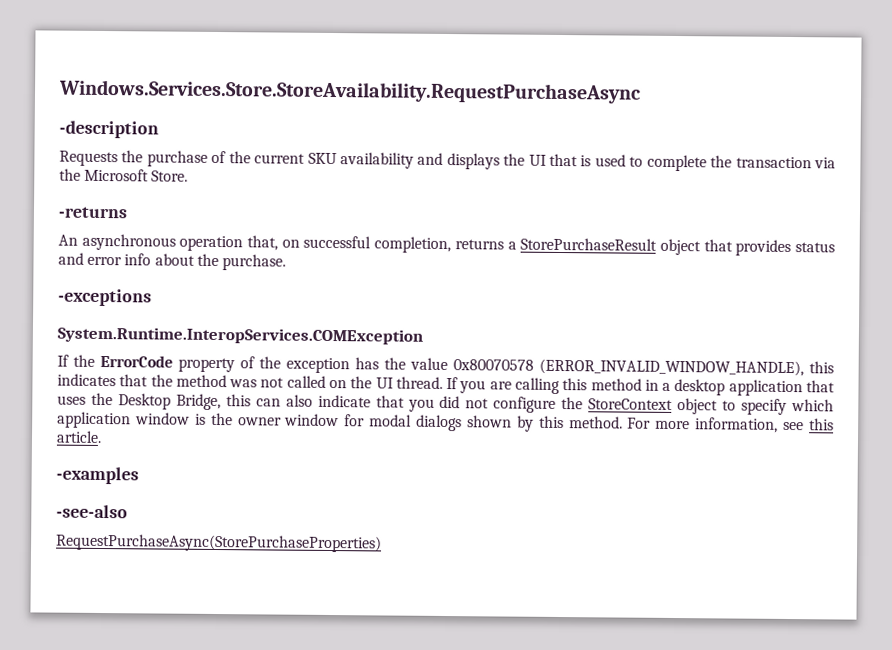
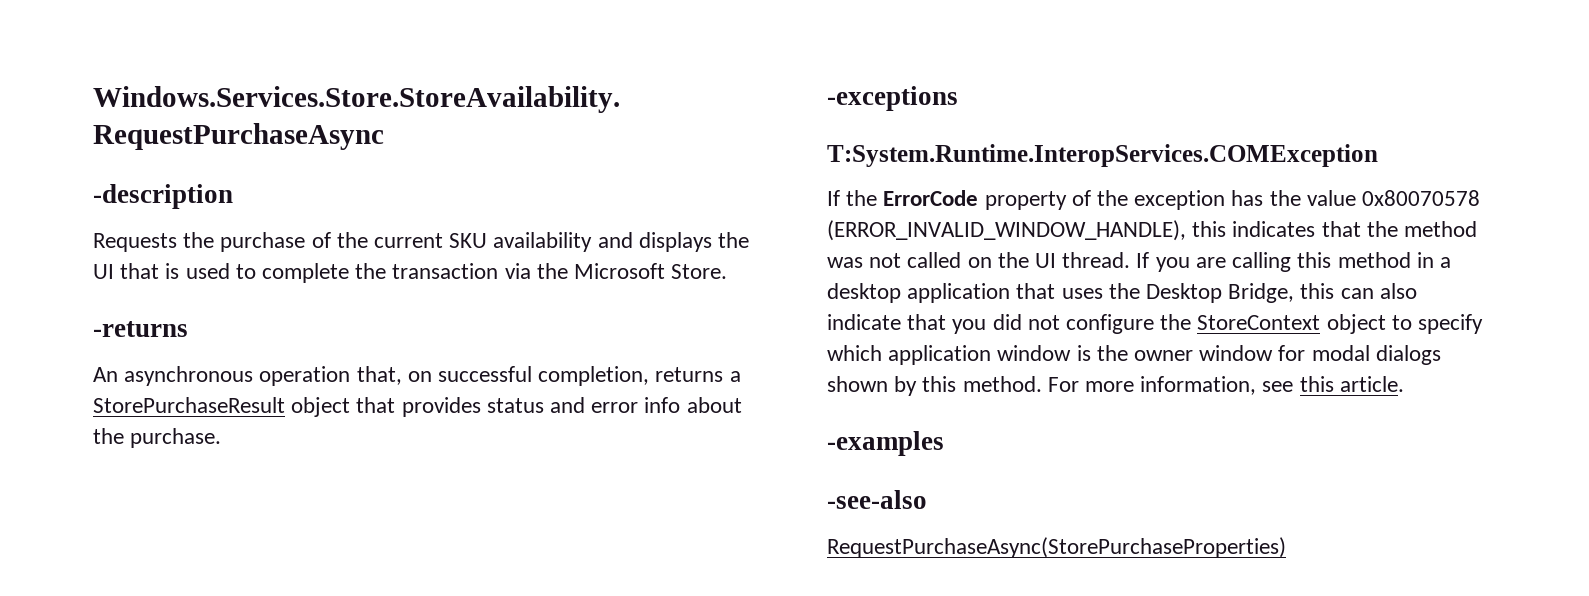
- System.Runtime.InteropServices.COMException
+ T:System.Runtime.InteropServices.COMException

